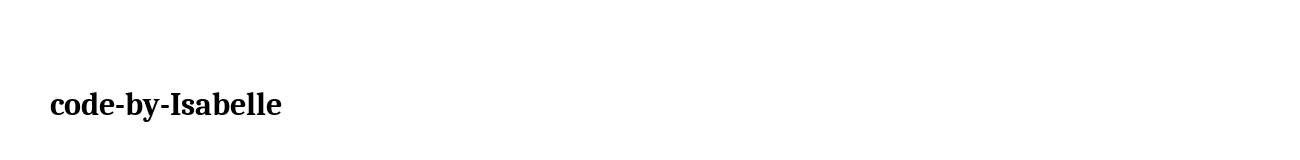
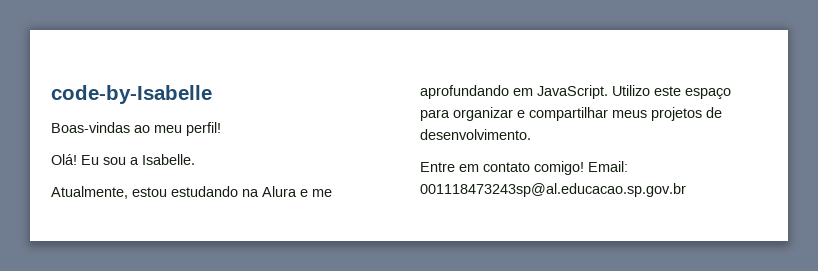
+ Boas-vindas ao meu perfil!
+ Olá! Eu sou a Isabelle.
+ Atualmente, estou estudando na Alura e me aprofundando em JavaScript. Utilizo este espaço para organizar e compartilhar meus projetos de desenvolvimento.
+ Entre em contato comigo! Email: 001118473243sp@al.educacao.sp.gov.br

